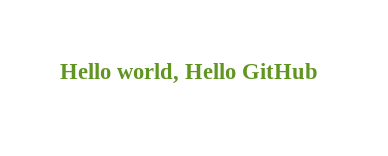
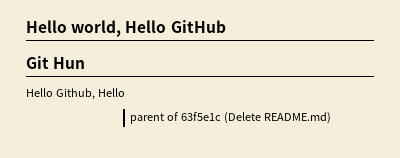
+ Git Hun
+ Hello Github, Hello
+ parent of 63f5e1c (Delete README.md)

